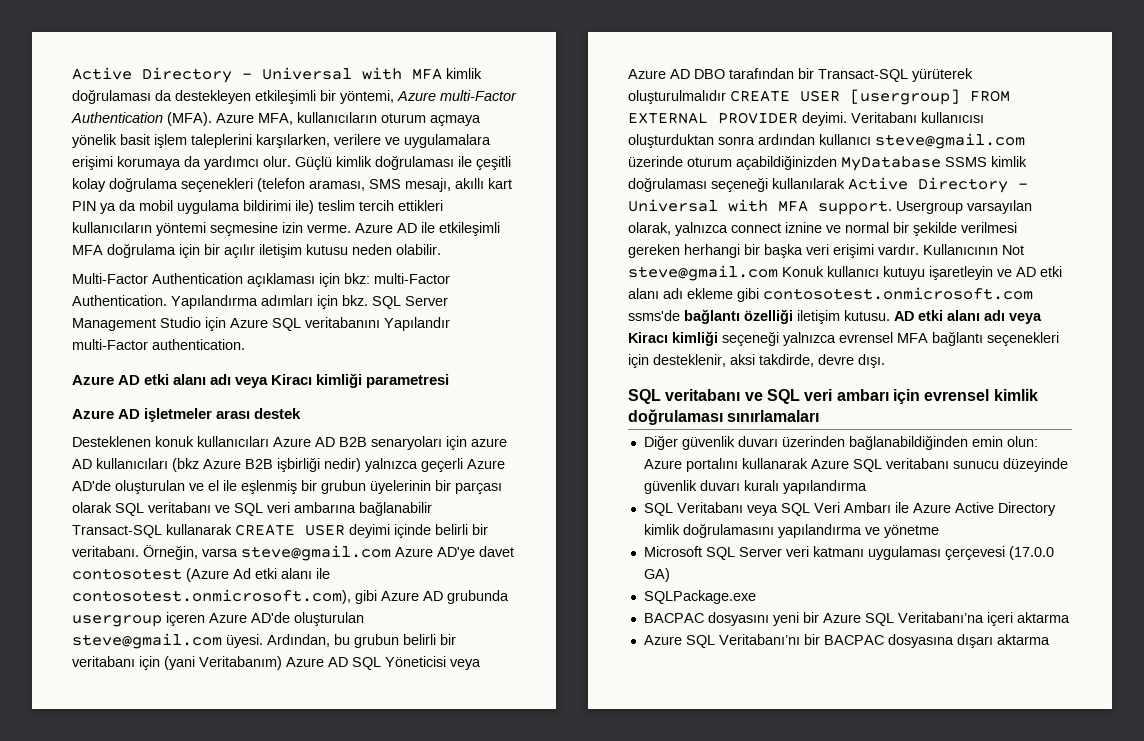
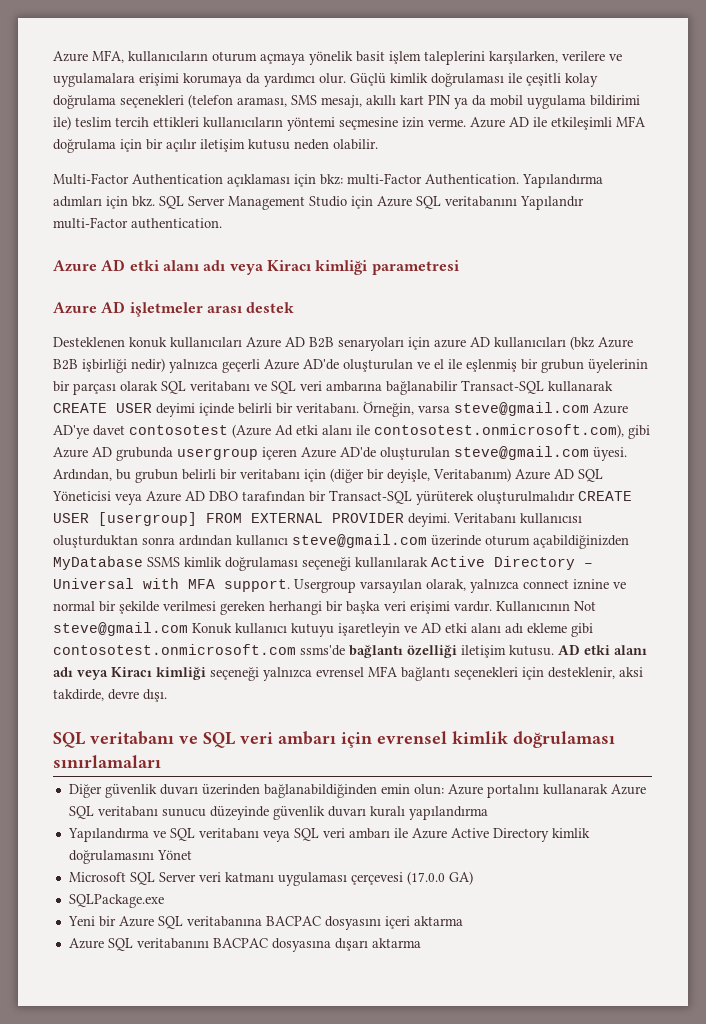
- Active Directory - Universal with MFA kimlik doğrulaması da destekleyen etkileşimli bir yöntemi, Azure multi-Factor Authentication (MFA).
- Ardından, bu grubun belirli bir veritabanı için (yani Veritabanım) Azure AD SQL Yöneticisi veya Azure AD DBO tarafından bir Transact-SQL yürüterek oluşturulmalıdır CREATE USER [usergroup] FROM EXTERNAL PROVIDER deyimi.
+ Ardından, bu grubun belirli bir veritabanı için (diğer bir deyişle, Veritabanım) Azure AD SQL Yöneticisi veya Azure AD DBO tarafından bir Transact-SQL yürüterek oluşturulmalıdır CREATE USER [usergroup] FROM EXTERNAL PROVIDER deyimi.
- SQL Veritabanı veya SQL Veri Ambarı ile Azure Active Directory kimlik doğrulamasını yapılandırma ve yönetme
+ Yapılandırma ve SQL veritabanı veya SQL veri ambarı ile Azure Active Directory kimlik doğrulamasını Yönet
- BACPAC dosyasını yeni bir Azure SQL Veritabanı’na içeri aktarma
+ Yeni bir Azure SQL veritabanına BACPAC dosyasını içeri aktarma
- Azure SQL Veritabanı’nı bir BACPAC dosyasına dışarı aktarma
+ Azure SQL veritabanını BACPAC dosyasına dışarı aktarma

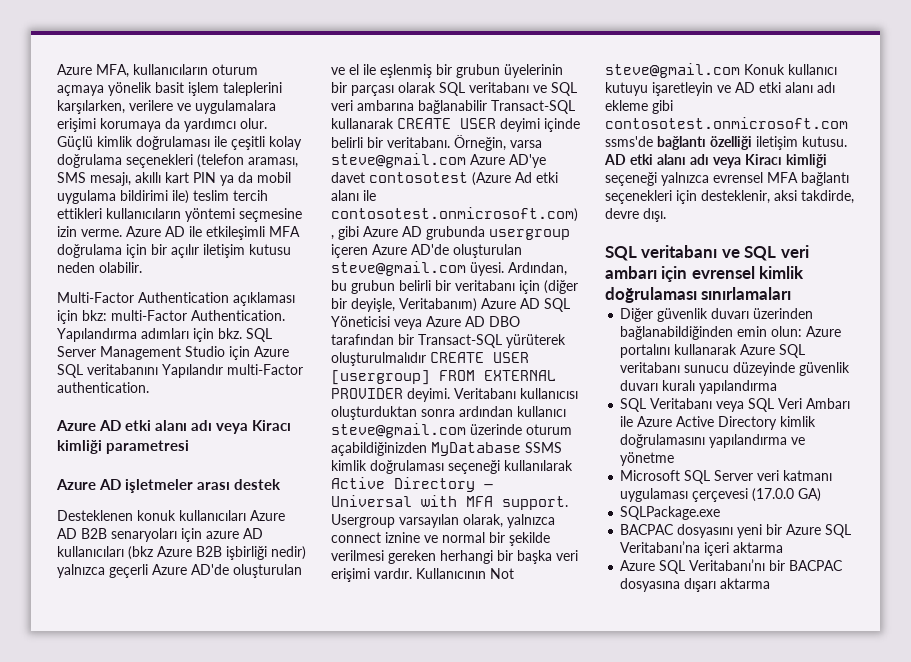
- Yapılandırma ve SQL veritabanı veya SQL veri ambarı ile Azure Active Directory kimlik doğrulamasını Yönet
+ SQL Veritabanı veya SQL Veri Ambarı ile Azure Active Directory kimlik doğrulamasını yapılandırma ve yönetme
- Yeni bir Azure SQL veritabanına BACPAC dosyasını içeri aktarma
+ BACPAC dosyasını yeni bir Azure SQL Veritabanı’na içeri aktarma
- Azure SQL veritabanını BACPAC dosyasına dışarı aktarma
+ Azure SQL Veritabanı’nı bir BACPAC dosyasına dışarı aktarma

